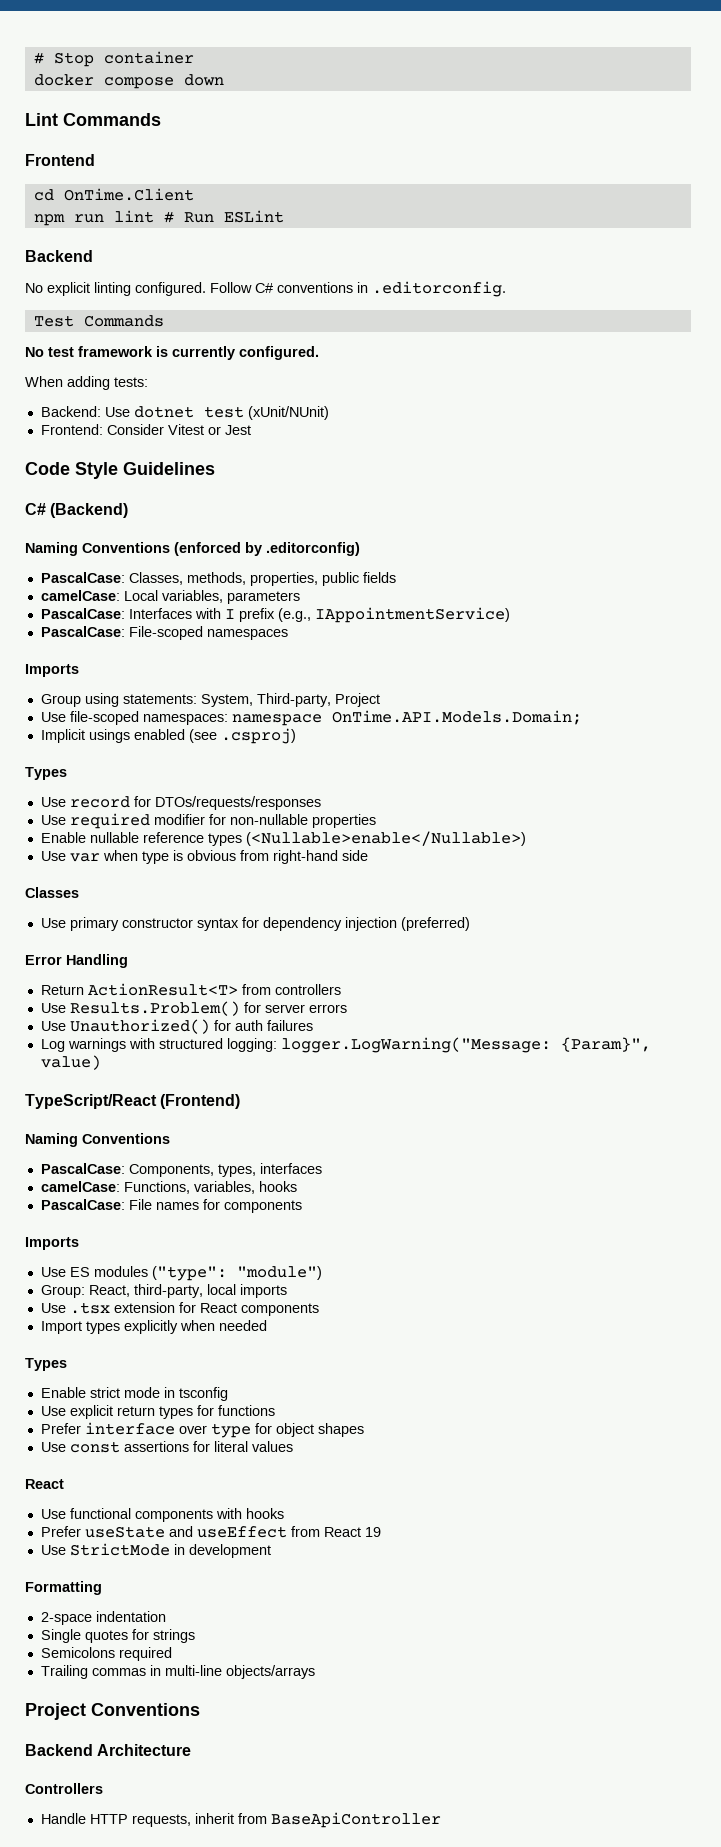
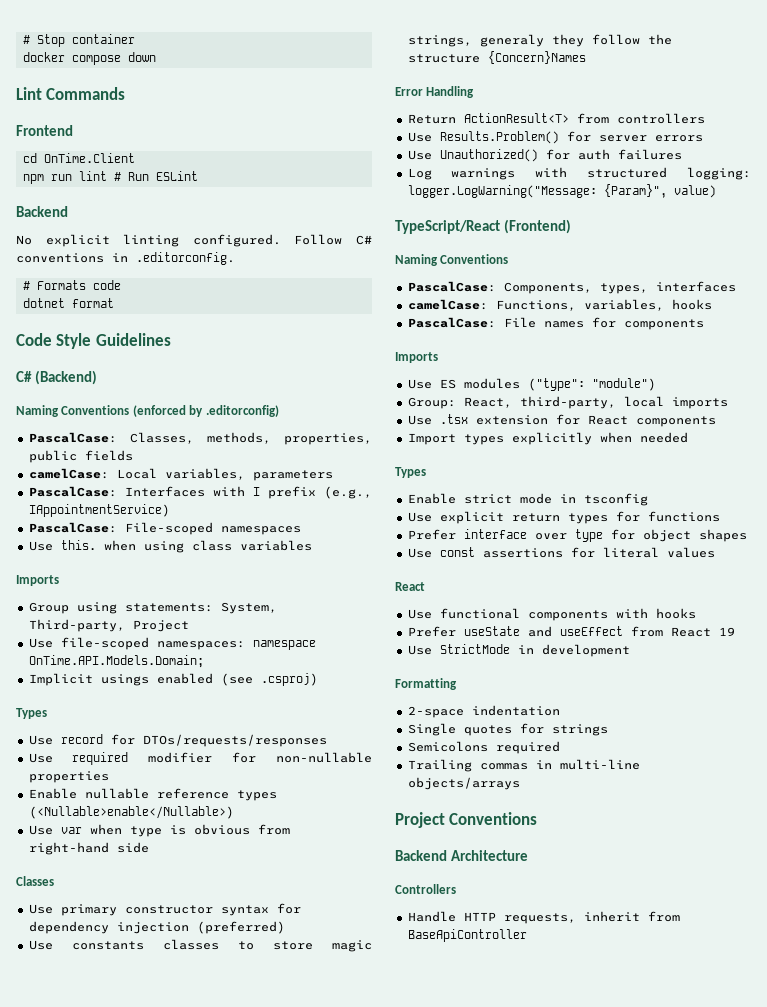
- Test Commands
- No test framework is currently configured.
- When adding tests:
- Backend: Use dotnet test (xUnit/NUnit)
- Frontend: Consider Vitest or Jest
+ # Formats code
+ dotnet format
+ Use this. when using class variables
+ Use constants classes to store magic strings, generaly they follow the structure {Concern}Names

